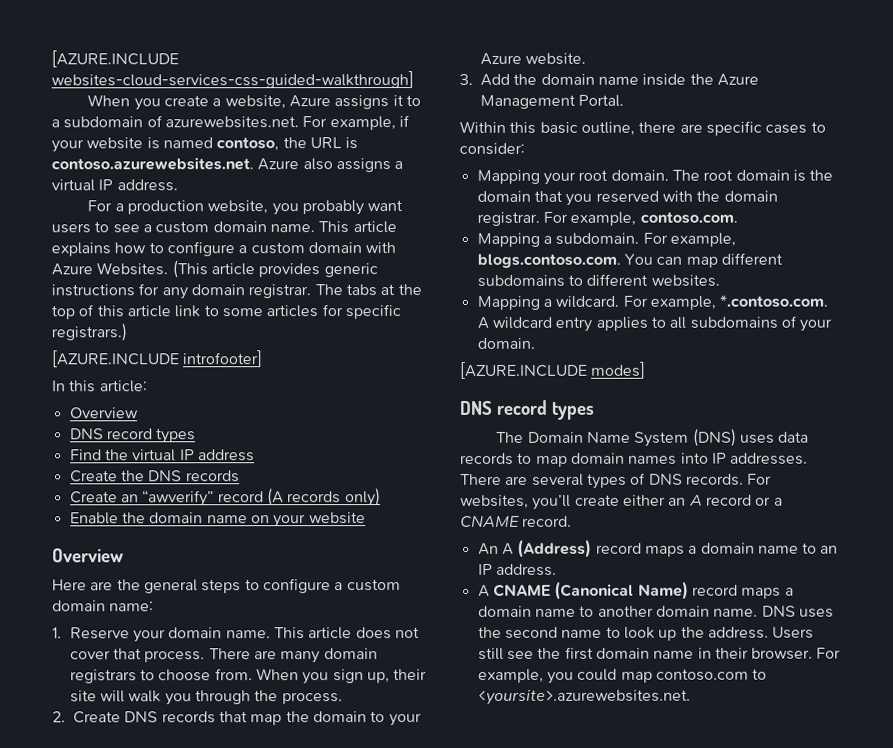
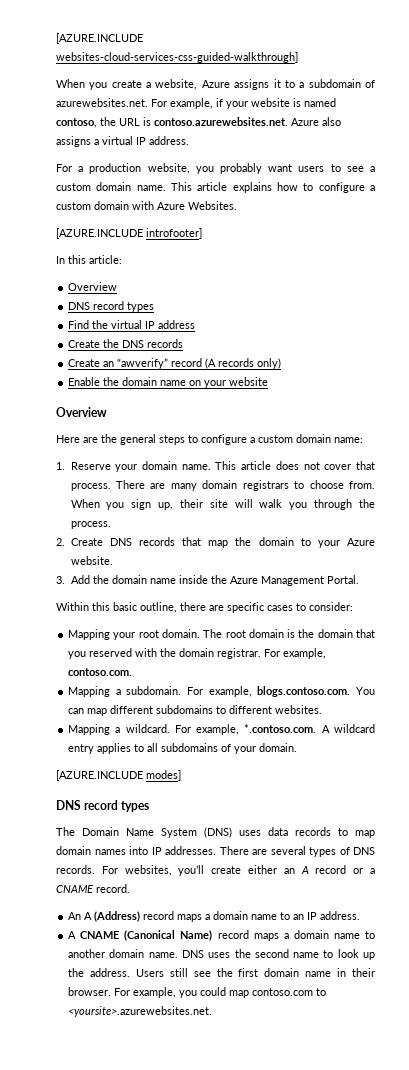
- (This article provides generic instructions for any domain registrar. The tabs at the top of this article link to some articles for specific registrars.)

